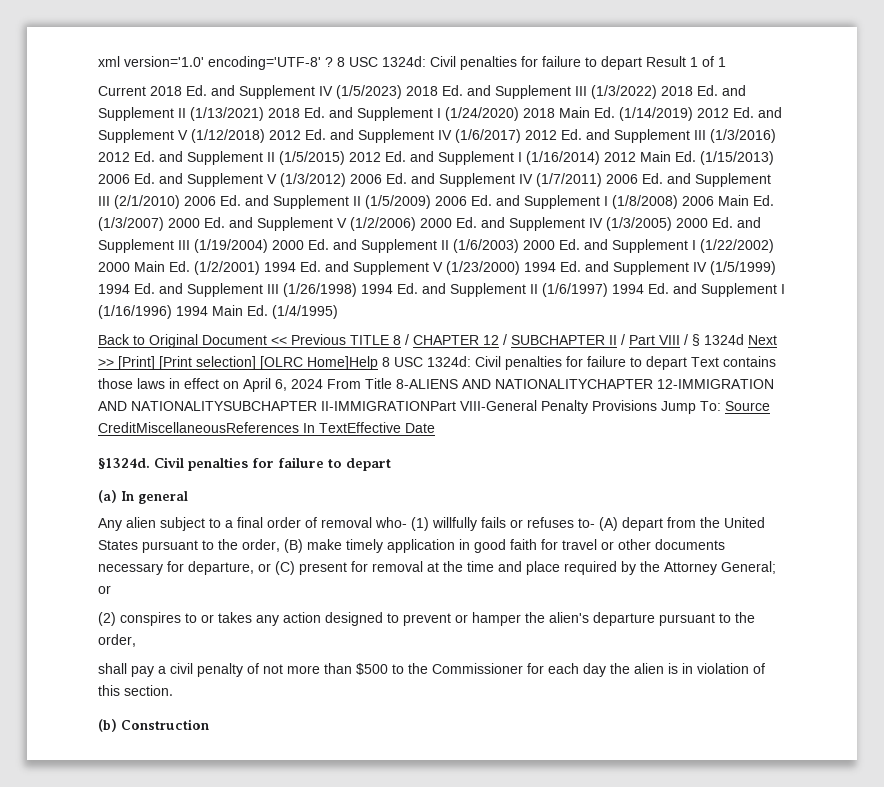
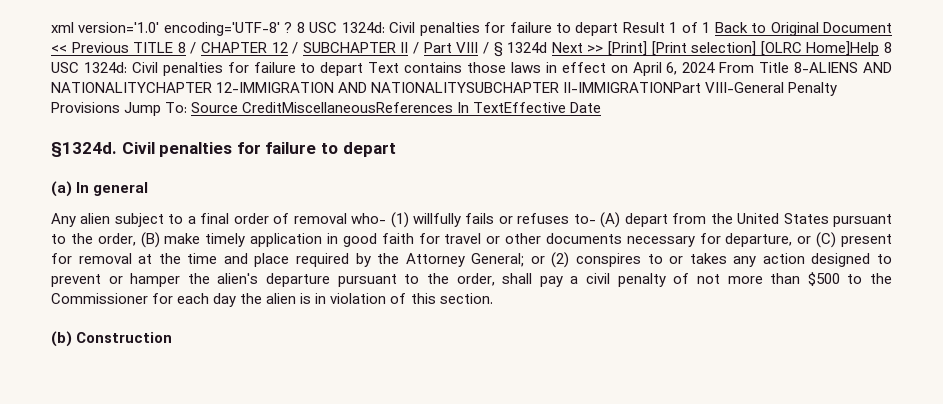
- Civil penalties for failure to depart Result 1 of 1
- Current 2018 Ed. and Supplement IV (1/5/2023) 2018 Ed. and Supplement III (1/3/2022) 2018 Ed. and Supplement II (1/13/2021) 2018 Ed. and Supplement I (1/24/2020) 2018 Main Ed. (1/14/2019) 2012 Ed. and Supplement V (1/12/2018) 2012 Ed. and Supplement IV (1/6/2017) 2012 Ed. and Supplement III (1/3/2016) 2012 Ed. and Supplement II (1/5/2015) 2012 Ed. and Supplement I (1/16/2014) 2012 Main Ed. (1/15/2013) 2006 Ed. and Supplement V (1/3/2012) 2006 Ed. and Supplement IV (1/7/2011) 2006 Ed. and Supplement III (2/1/2010) 2006 Ed. and Supplement II (1/5/2009) 2006 Ed. and Supplement I (1/8/2008) 2006 Main Ed. (1/3/2007) 2000 Ed. and Supplement V (1/2/2006) 2000 Ed. and Supplement IV (1/3/2005) 2000 Ed. and Supplement III (1/19/2004) 2000 Ed. and Supplement II (1/6/2003) 2000 Ed. and Supplement I (1/22/2002) 2000 Main Ed. (1/2/2001) 1994 Ed. and Supplement V (1/23/2000) 1994 Ed. and Supplement IV (1/5/1999) 1994 Ed. and Supplement III (1/26/1998) 1994 Ed. and Supplement II (1/6/1997) 1994 Ed. and Supplement I (1/16/1996) 1994 Main Ed. (1/4/1995)
- Back to Original Document << Previous TITLE 8 / CHAPTER 12 / SUBCHAPTER II / Part VIII / § 1324d Next >> [Print] [Print selection] [OLRC Home]Help 8 USC 1324d:
+ Civil penalties for failure to depart Result 1 of 1 Back to Original Document << Previous TITLE 8 / CHAPTER 12 / SUBCHAPTER II / Part VIII / § 1324d Next >> [Print] [Print selection] [OLRC Home]Help 8 USC 1324d:
- Any alien subject to a final order of removal who- (1) willfully fails or refuses to- (A) depart from the United States pursuant to the order, (B) make timely application in good faith for travel or other documents necessary for departure, or (C) present for removal at the time and place required by the Attorney General; or
- (2) conspires to or takes any action designed to prevent or hamper the alien's departure pursuant to the order,
- shall pay a civil penalty of not more than $500 to the Commissioner for each day the alien is in violation of this section.
+ Any alien subject to a final order of removal who- (1) willfully fails or refuses to- (A) depart from the United States pursuant to the order, (B) make timely application in good faith for travel or other documents necessary for departure, or (C) present for removal at the time and place required by the Attorney General; or (2) conspires to or takes any action designed to prevent or hamper the alien's departure pursuant to the order, shall pay a civil penalty of not more than $500 to the Commissioner for each day the alien is in violation of this section.

